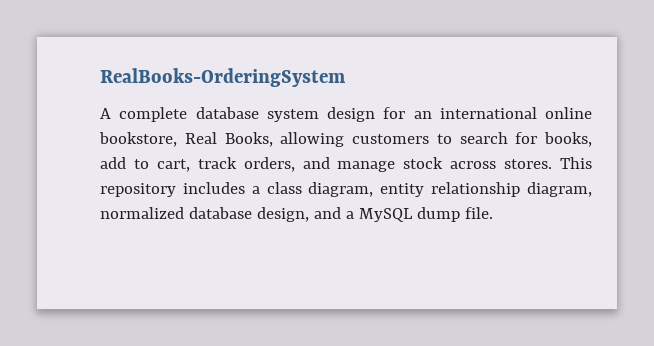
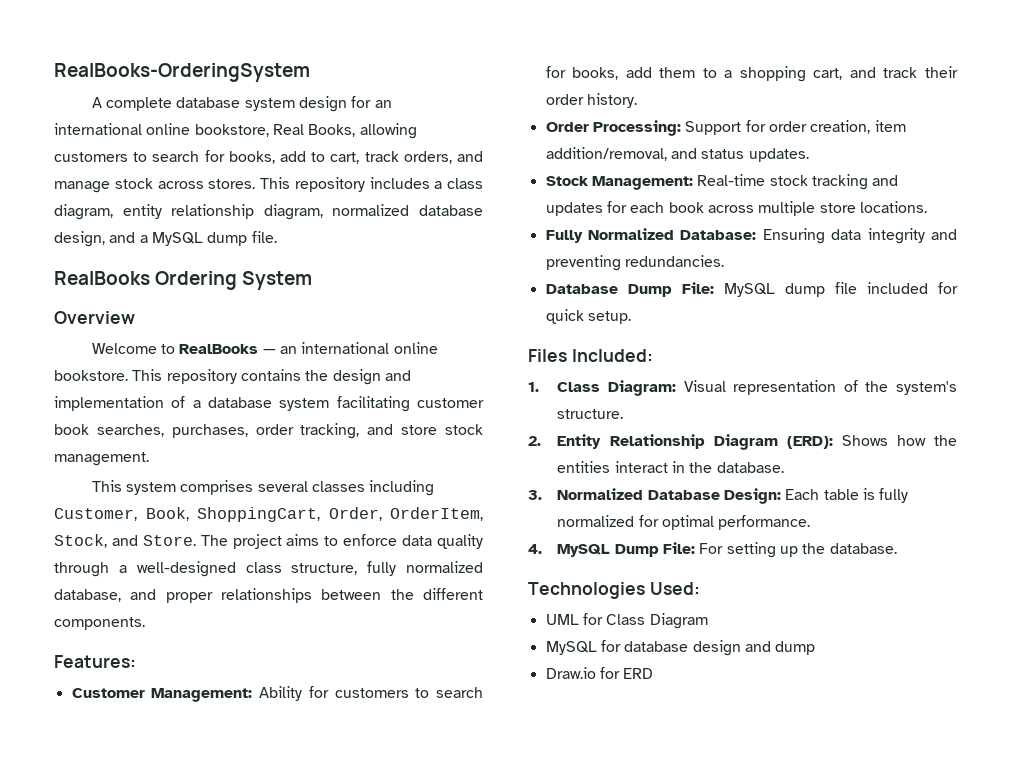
+ RealBooks Ordering System
+ Overview
+ Welcome to RealBooks — an international online bookstore. This repository contains the design and implementation of a database system facilitating customer book searches, purchases, order tracking, and store stock management.
+ This system comprises several classes including Customer, Book, ShoppingCart, Order, OrderItem, Stock, and Store. The project aims to enforce data quality through a well-designed class structure, fully normalized database, and proper relationships between the different components.
+ Features:
+ Customer Management: Ability for customers to search for books, add them to a shopping cart, and track their order history.
+ Order Processing: Support for order creation, item addition/removal, and status updates.
+ Stock Management: Real-time stock tracking and updates for each book across multiple store locations.
+ Fully Normalized Database: Ensuring data integrity and preventing redundancies.
+ Database Dump File: MySQL dump file included for quick setup.
+ Files Included:
+ 1. Class Diagram: Visual representation of the system's structure.
+ 2. Entity Relationship Diagram (ERD): Shows how the entities interact in the database.
+ 3. Normalized Database Design: Each table is fully normalized for optimal performance.
+ 4. MySQL Dump File: For setting up the database.
+ Technologies Used:
+ UML for Class Diagram
+ MySQL for database design and dump
+ Draw.io for ERD

